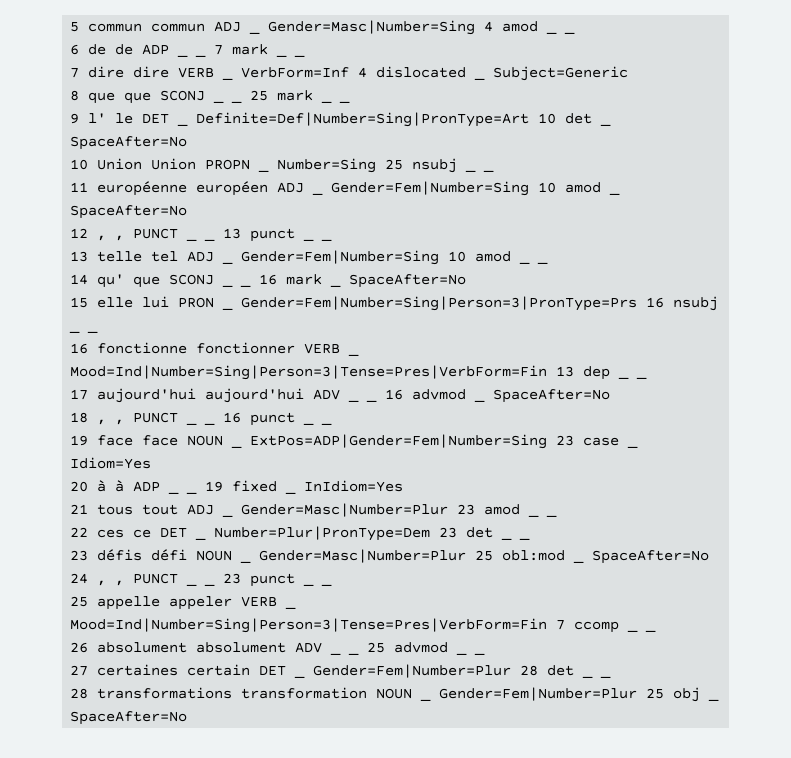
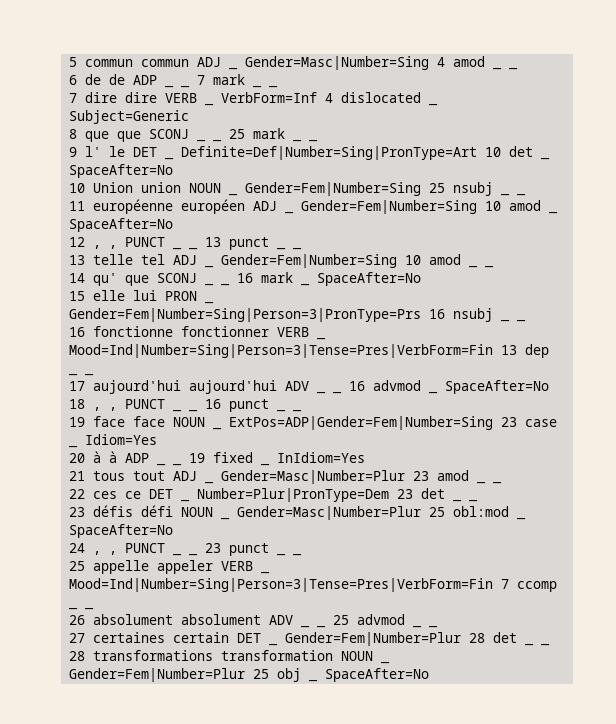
- 10 Union Union PROPN _ Number=Sing 25 nsubj _ _
+ 10 Union union NOUN _ Gender=Fem|Number=Sing 25 nsubj _ _

